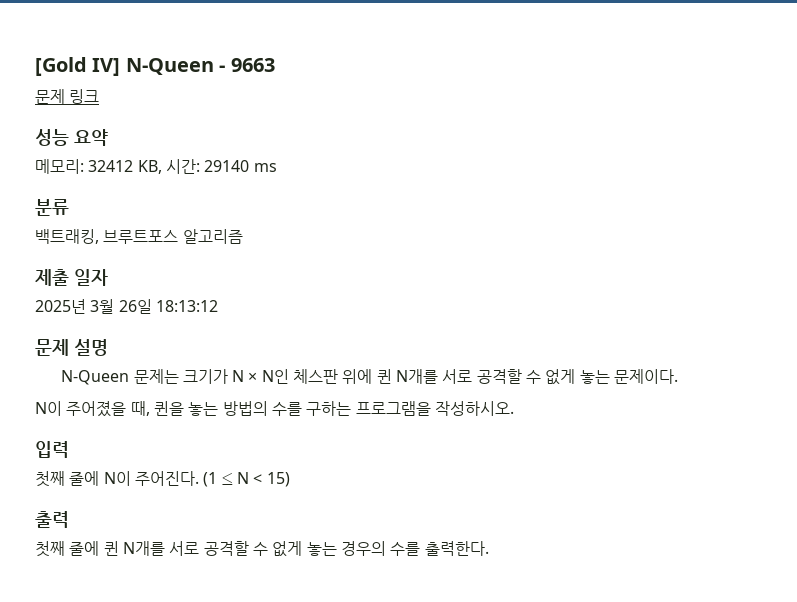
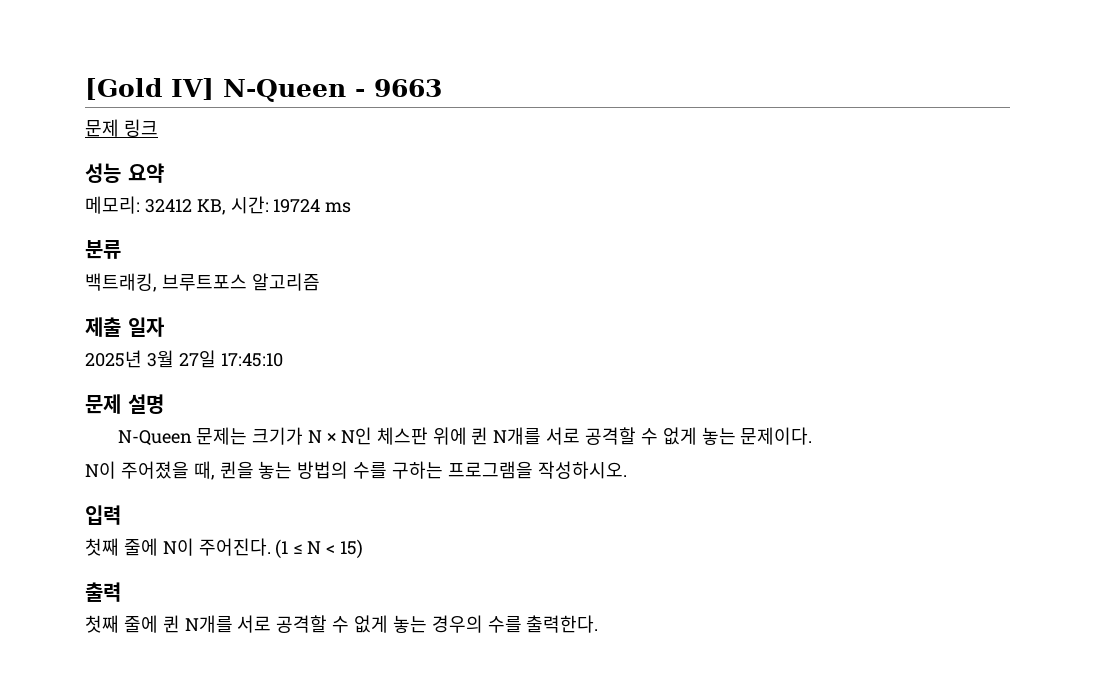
- 메모리: 32412 KB, 시간: 29140 ms
+ 메모리: 32412 KB, 시간: 19724 ms
- 2025년 3월 26일 18:13:12
+ 2025년 3월 27일 17:45:10

